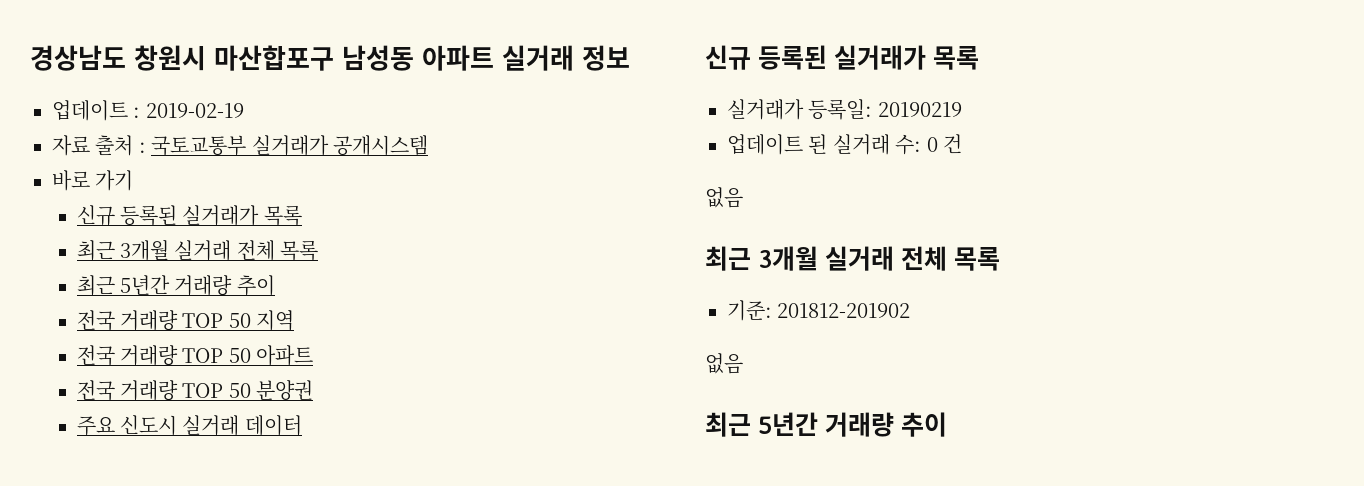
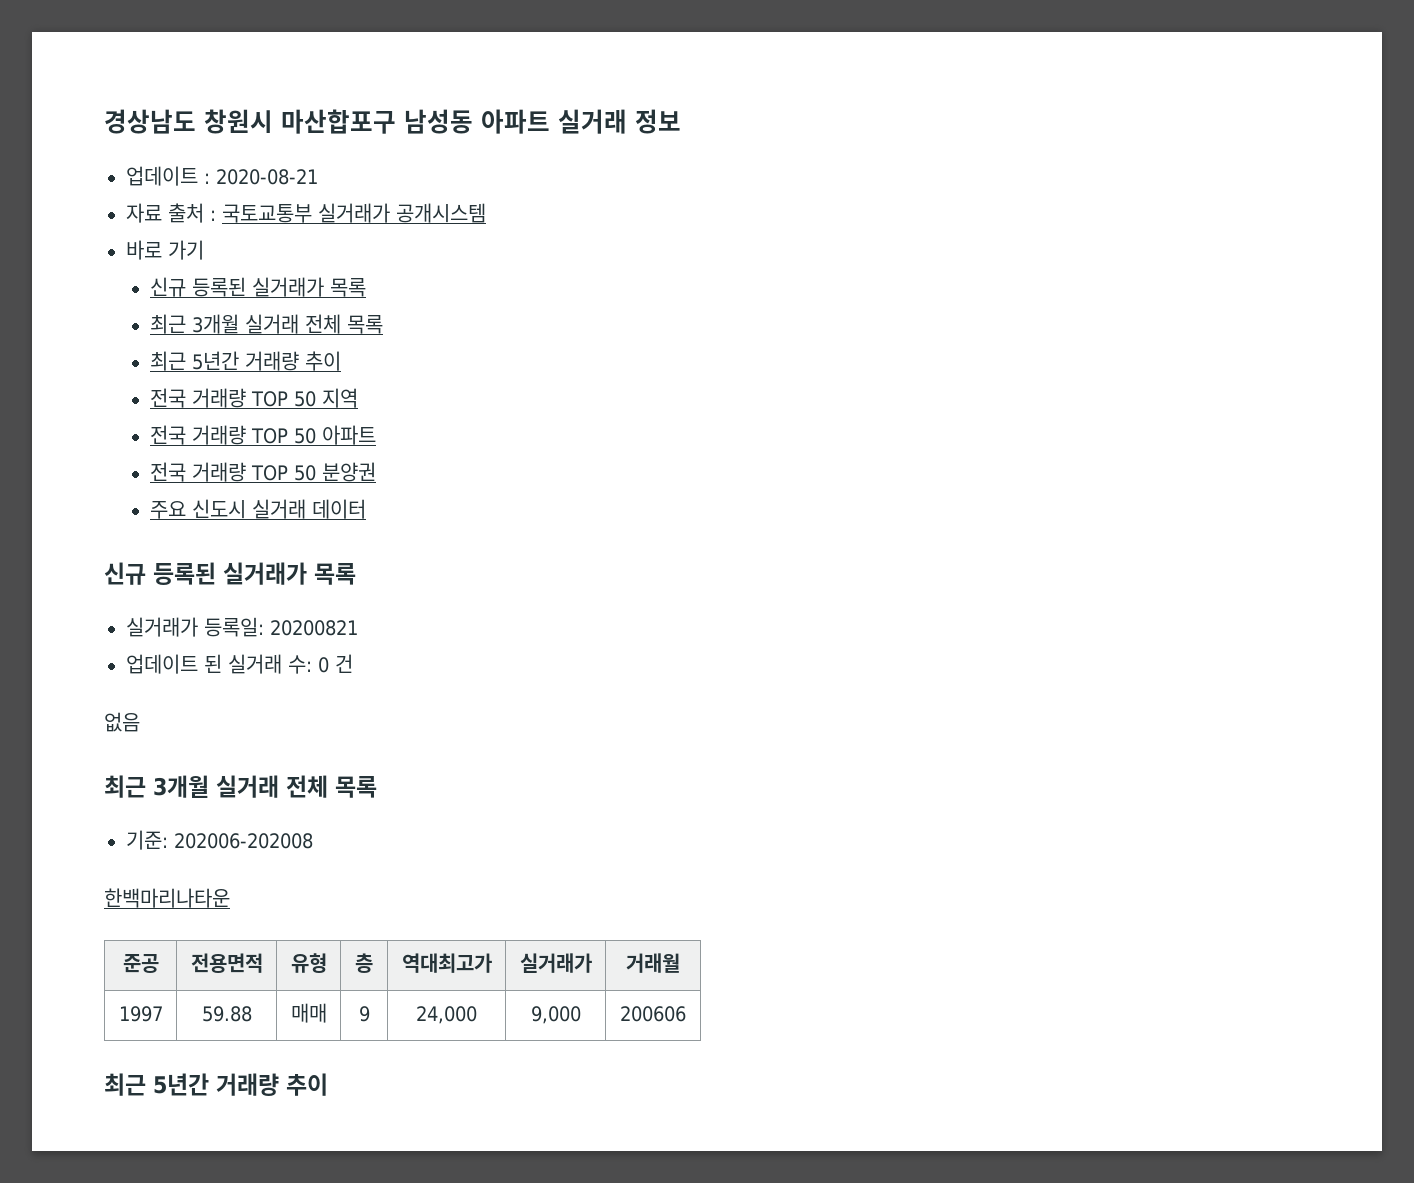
- 업데이트 : 2019-02-19
+ 업데이트 : 2020-08-21
- 실거래가 등록일: 20190219
+ 실거래가 등록일: 20200821
- 기준: 201812-201902
- 없음
+ 기준: 202006-202008
+ 한백마리나타운
+ 준공 | 전용면적 | 유형 | 층 | 역대최고가 | 실거래가 | 거래월
+ 1997 | 59.88 | 매매 | 9 | 24,000 | 9,000 | 200606

